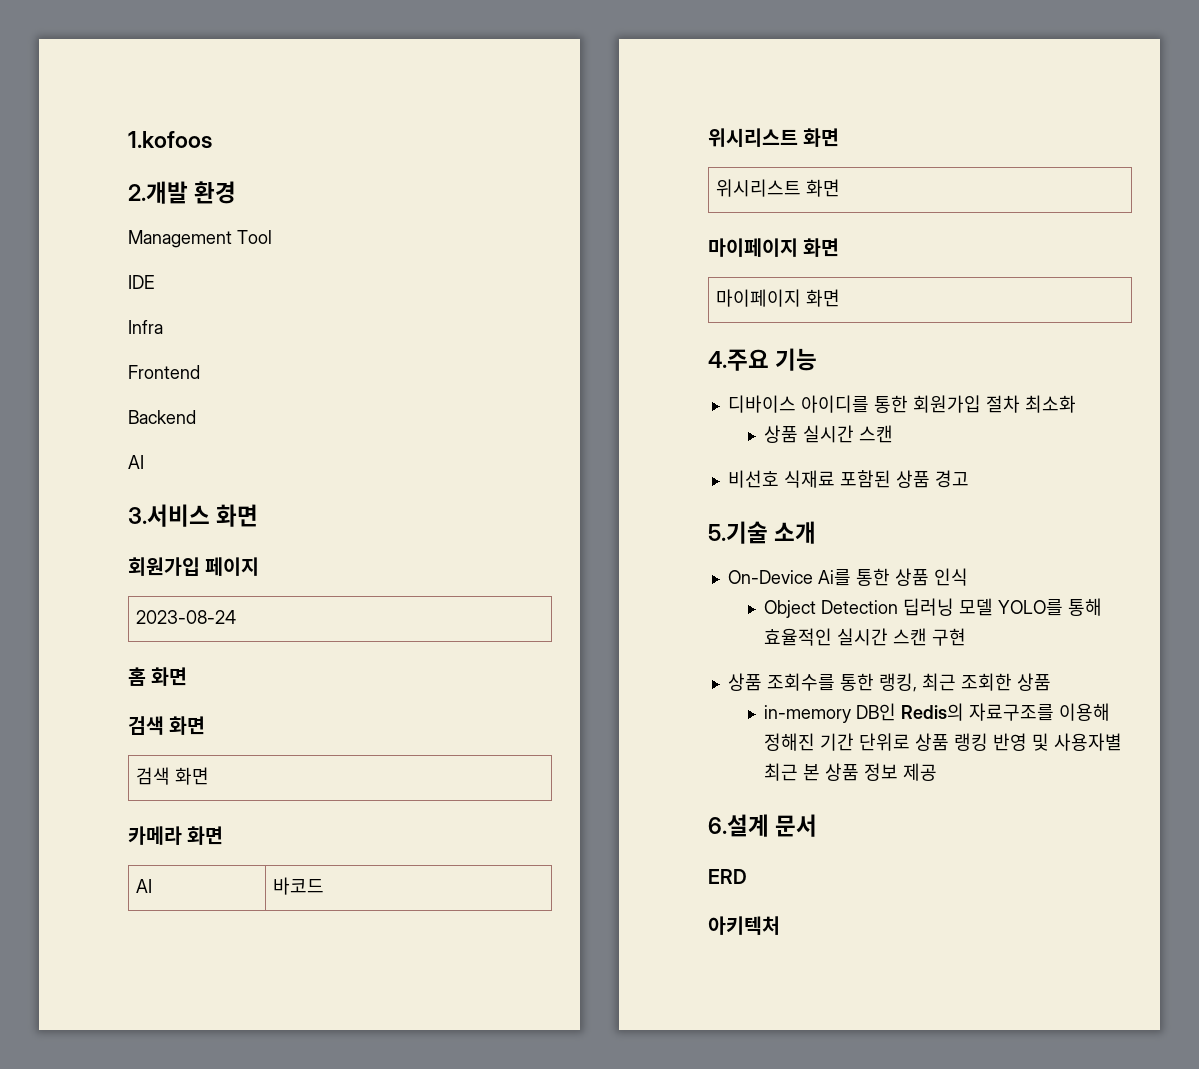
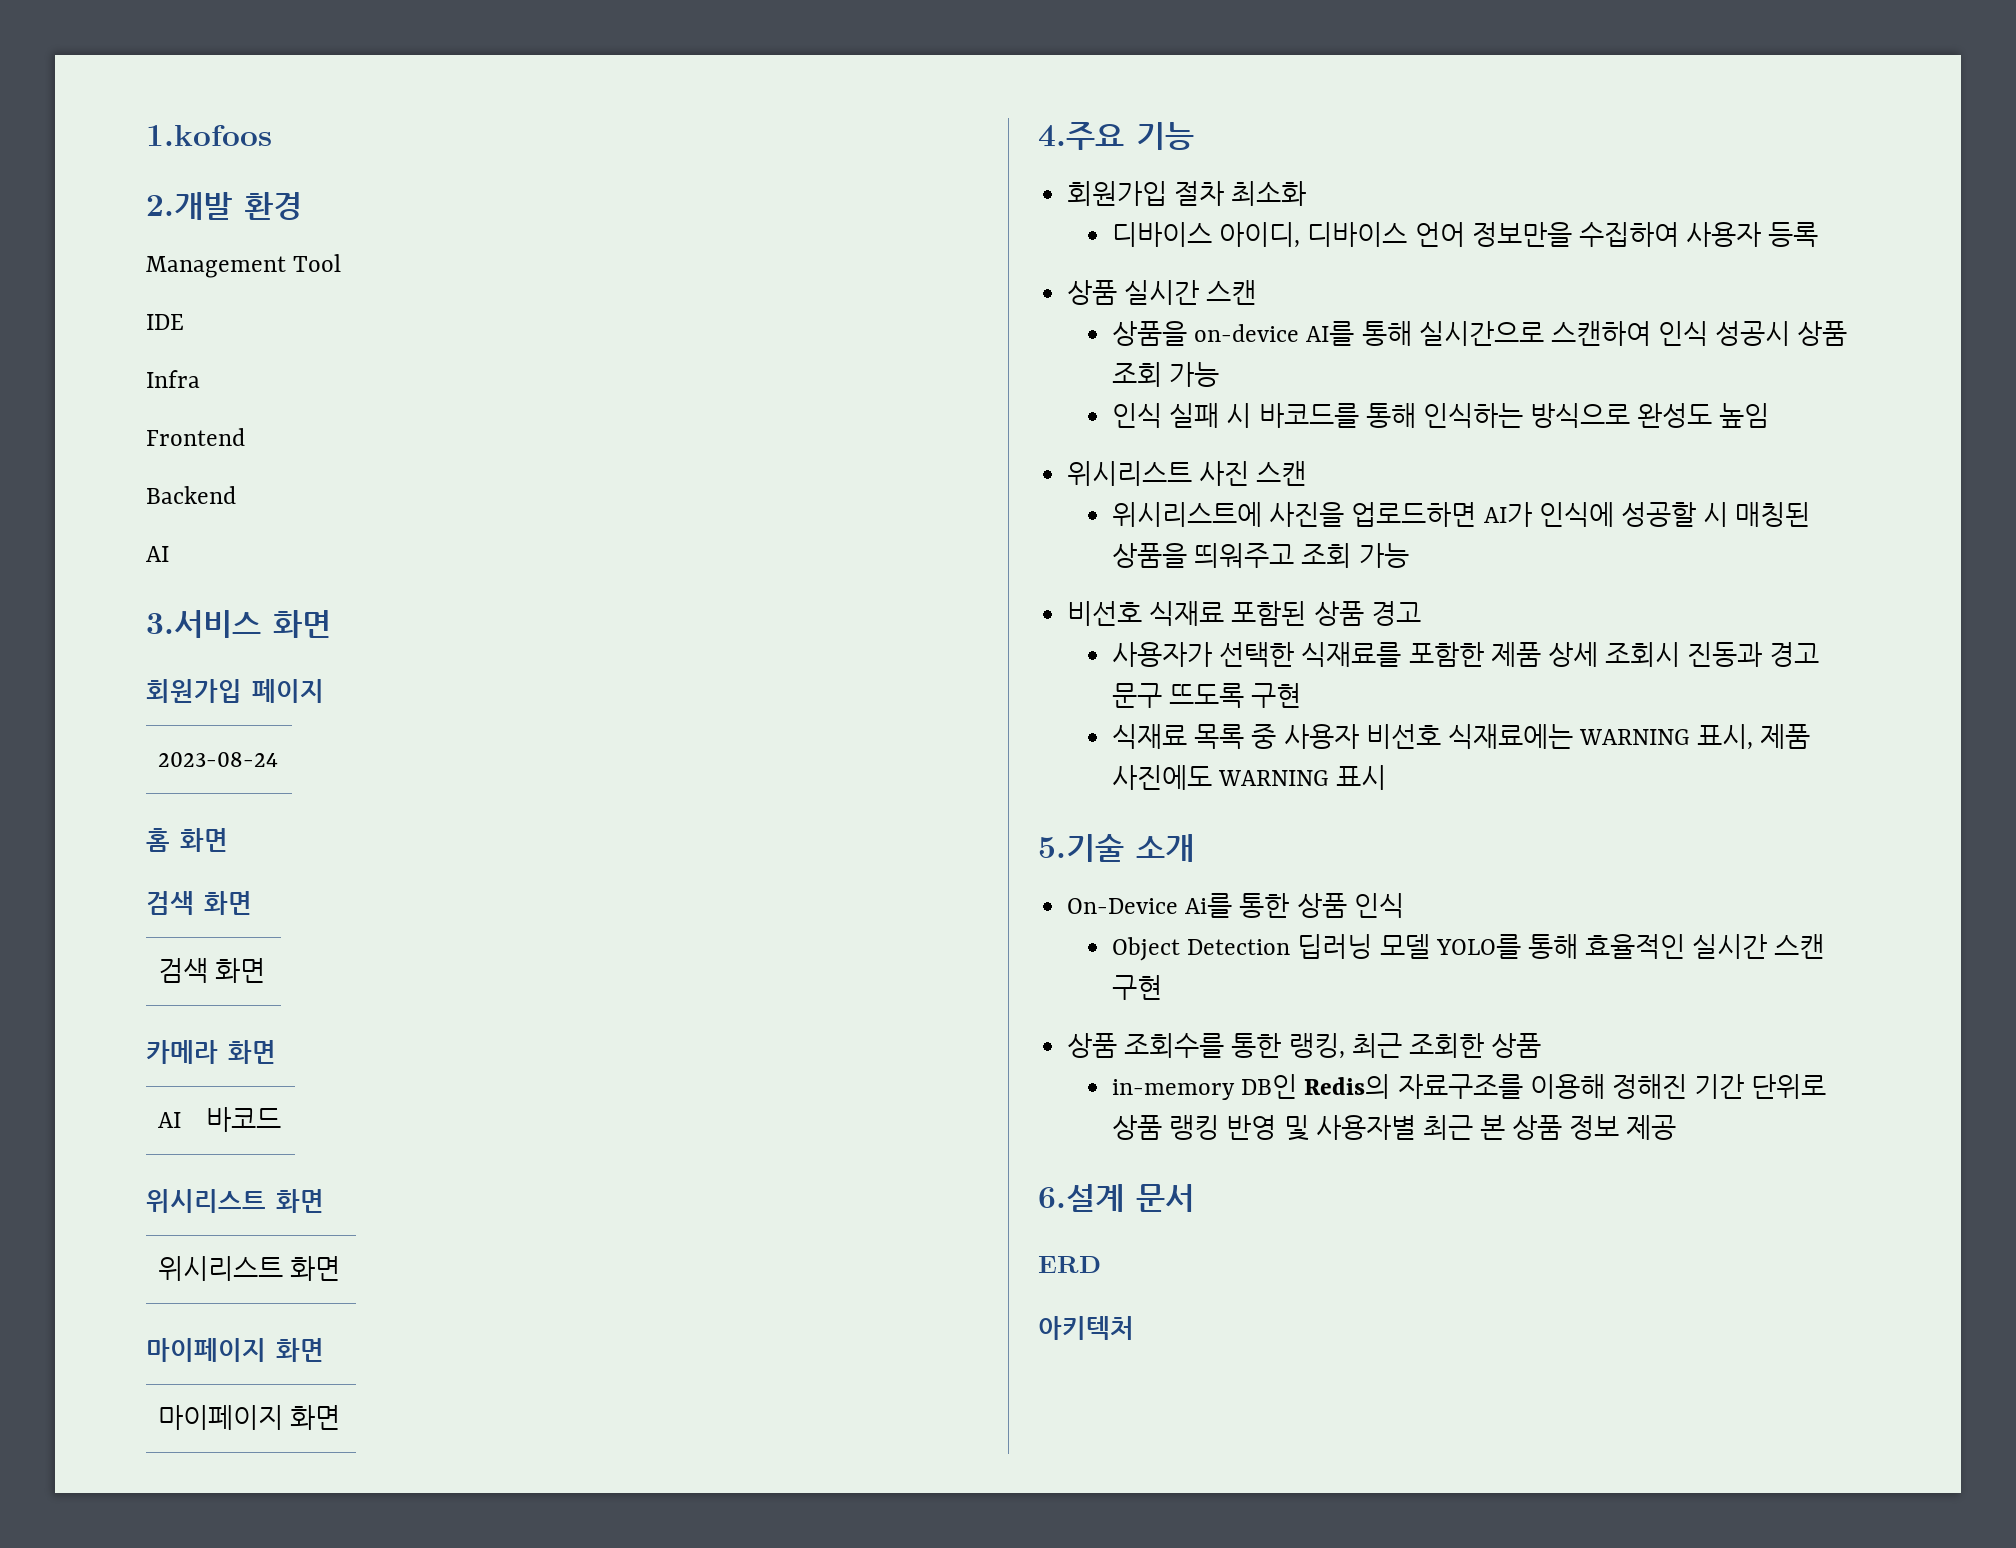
- 디바이스 아이디를 통한 회원가입 절차 최소화
+ 회원가입 절차 최소화
+ 디바이스 아이디, 디바이스 언어 정보만을 수집하여 사용자 등록
  상품 실시간 스캔
+ 상품을 on-device AI를 통해 실시간으로 스캔하여 인식 성공시 상품 조회 가능
+ 인식 실패 시 바코드를 통해 인식하는 방식으로 완성도 높임
+ 위시리스트 사진 스캔
+ 위시리스트에 사진을 업로드하면 AI가 인식에 성공할 시 매칭된 상품을 띄워주고 조회 가능
+ 사용자가 선택한 식재료를 포함한 제품 상세 조회시 진동과 경고 문구 뜨도록 구현
+ 식재료 목록 중 사용자 비선호 식재료에는 WARNING 표시, 제품 사진에도 WARNING 표시

